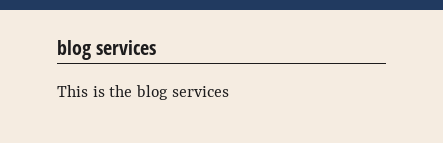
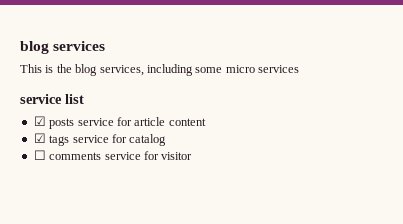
- This is the blog services
+ This is the blog services, including some micro services
+ service list
+ ☑ posts service for article content
+ ☑ tags service for catalog
+ ☐ comments service for visitor

